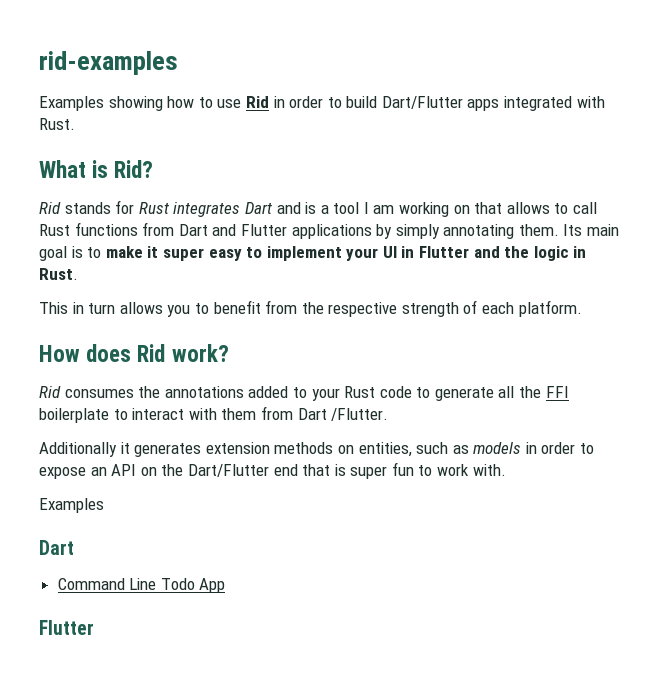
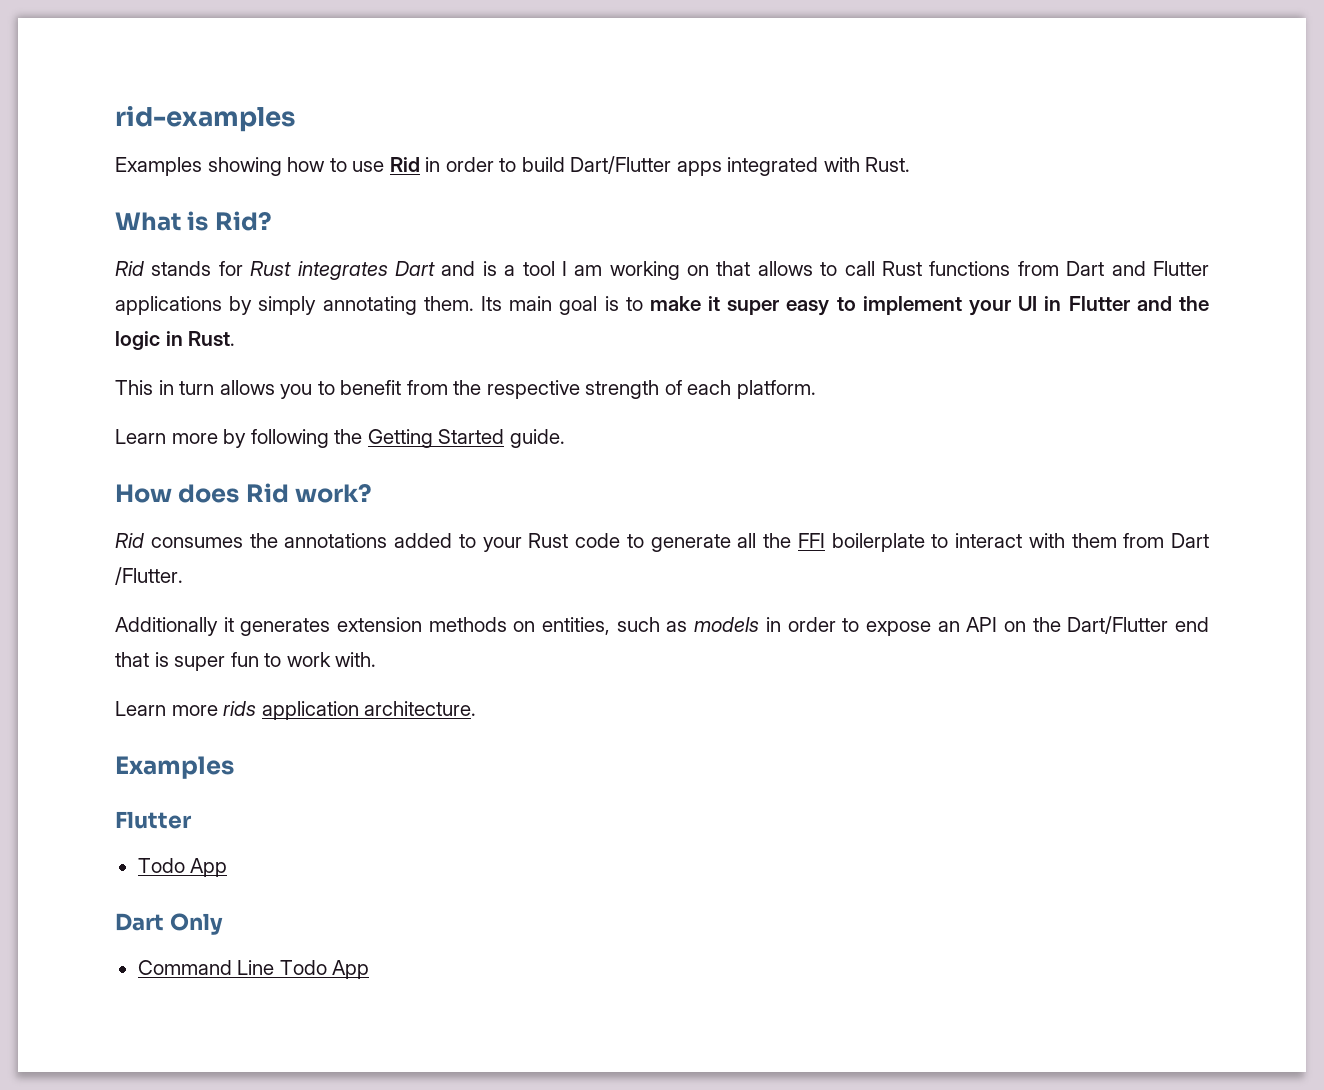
+ Learn more by following the Getting Started guide.
  Additionally it generates extension methods on entities, such as models in order to expose an API on the Dart/Flutter end that is super fun to work with.
+ Learn more rids application architecture.
  Examples
- Dart
+ Flutter
+ Todo App
+ Dart Only
  Command Line Todo App
- Flutter

